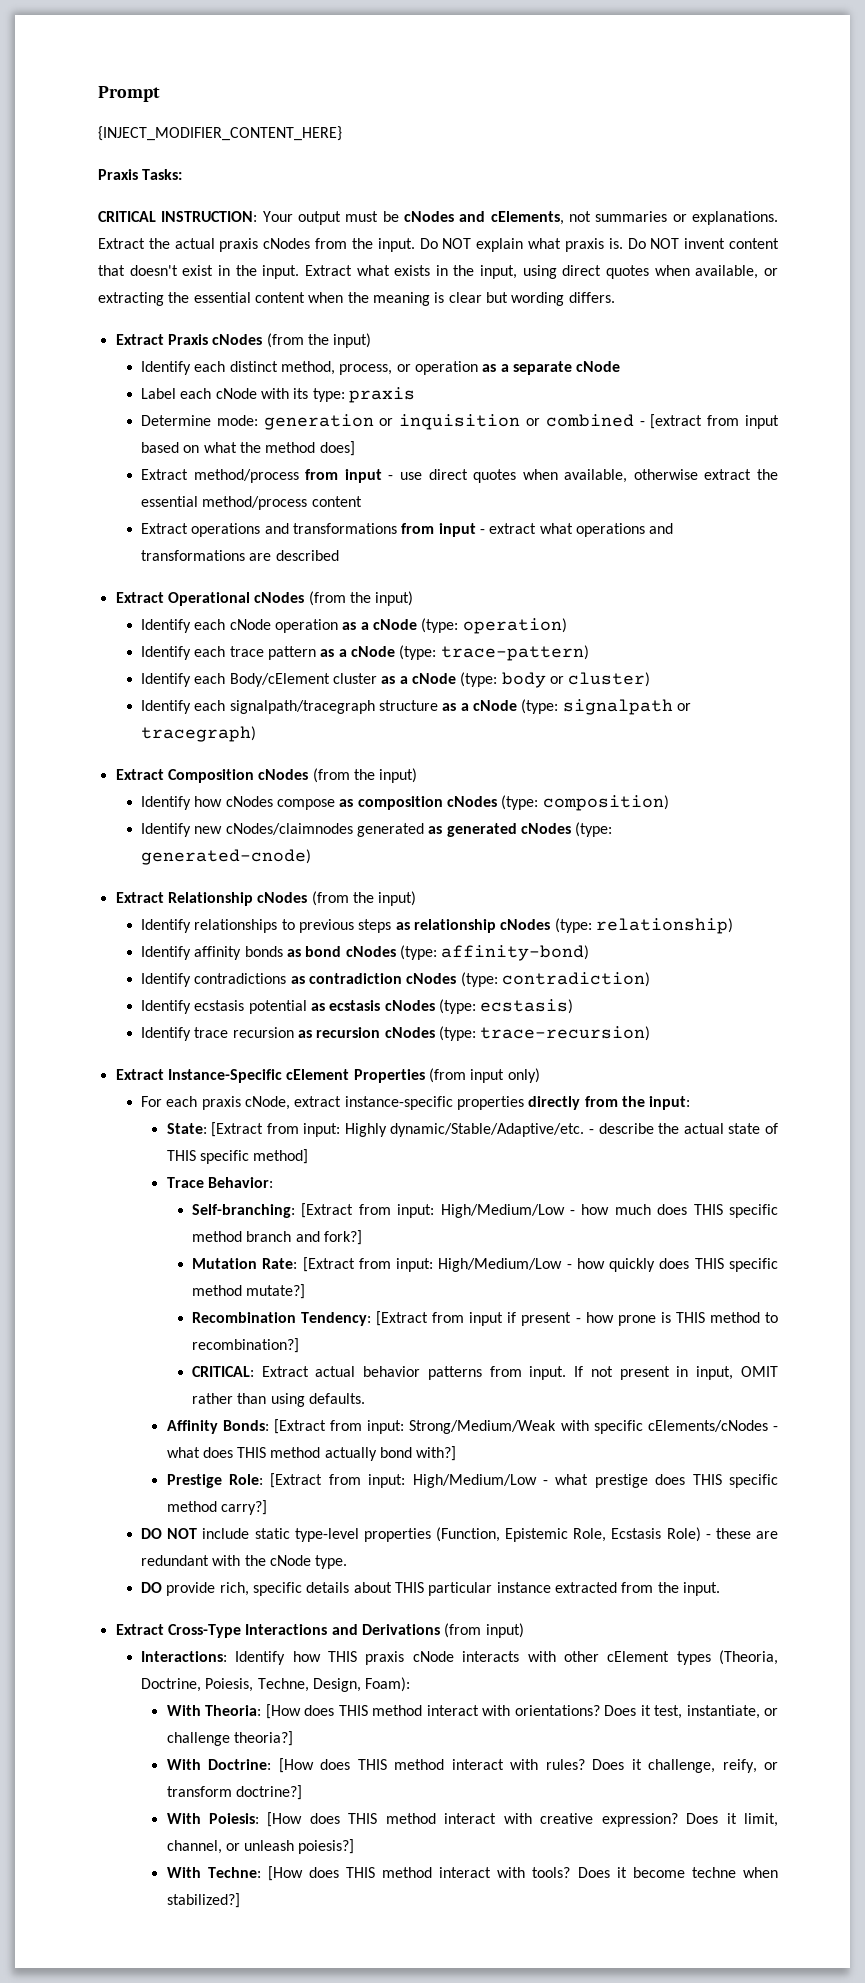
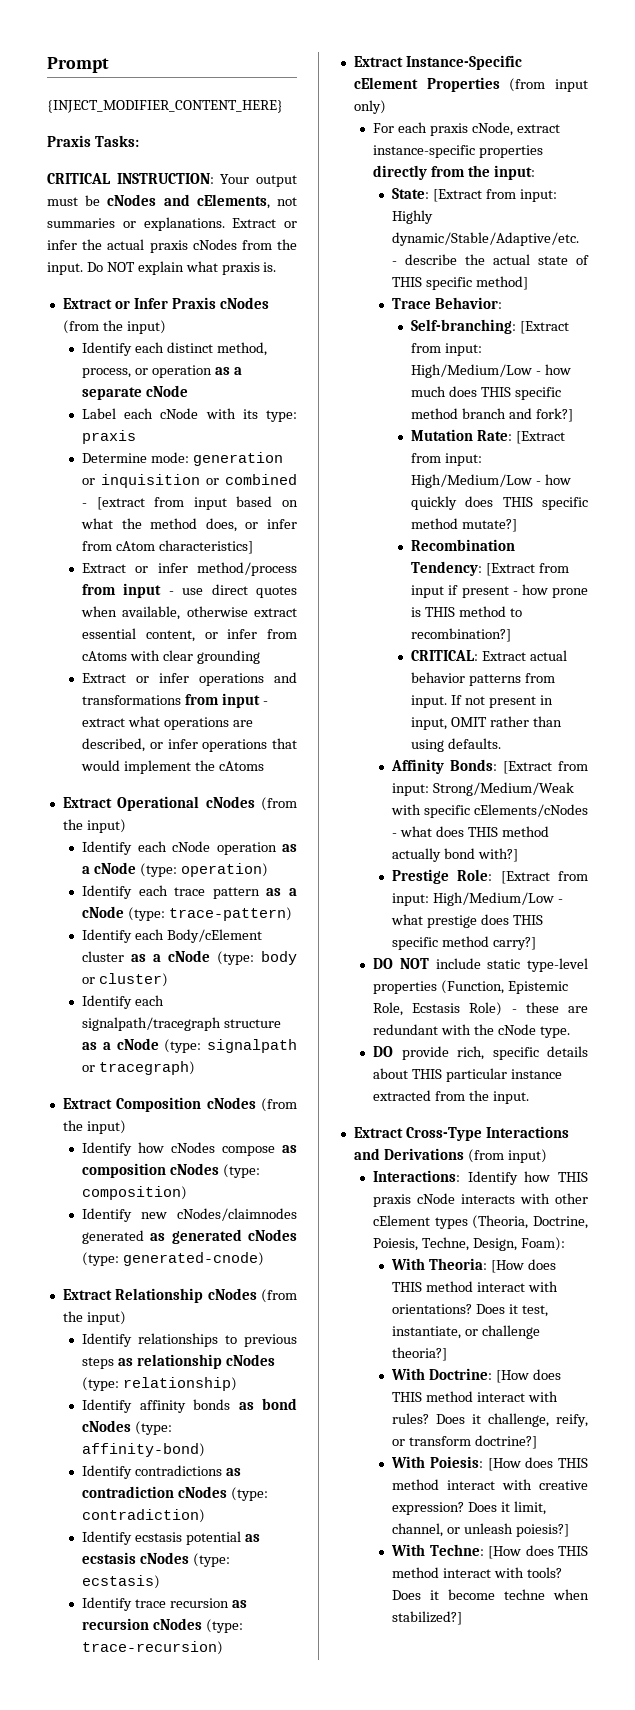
- Extract the actual praxis cNodes from the input.
+ Extract or infer the actual praxis cNodes from the input.
- Do NOT explain what praxis is. Do NOT invent content that doesn't exist in the input. Extract what exists in the input, using direct quotes when available, or extracting the essential content when the meaning is clear but wording differs.
- Extract Praxis cNodes (from the input)
+ Do NOT explain what praxis is.
+ Extract or Infer Praxis cNodes (from the input)
- Determine mode: generation or inquisition or combined - [extract from input based on what the method does]
- Extract method/process from input - use direct quotes when available, otherwise extract the essential method/process content
- Extract operations and transformations from input - extract what operations and transformations are described
+ Determine mode: generation or inquisition or combined - [extract from input based on what the method does, or infer from cAtom characteristics]
+ Extract or infer method/process from input - use direct quotes when available, otherwise extract essential content, or infer from cAtoms with clear grounding
+ Extract or infer operations and transformations from input - extract what operations are described, or infer operations that would implement the cAtoms

